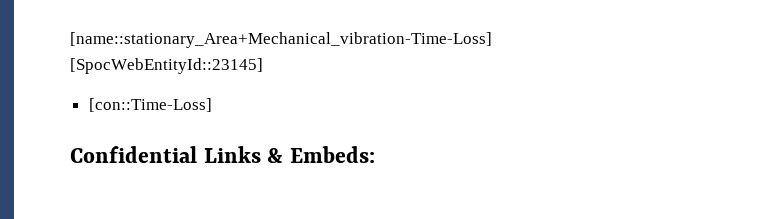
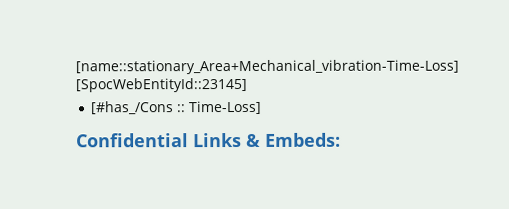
- [con::Time-Loss]
+ [#has_/Cons :: Time-Loss]

